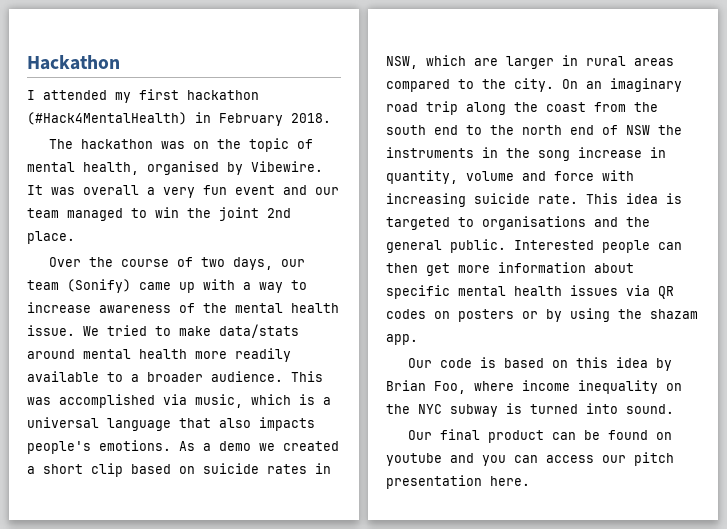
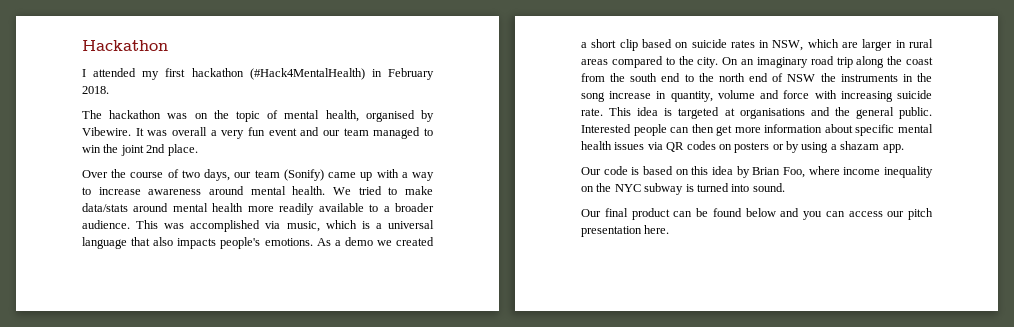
- Over the course of two days, our team (Sonify) came up with a way to increase awareness of the mental health issue.
+ Over the course of two days, our team (Sonify) came up with a way to increase awareness around mental health.
- This idea is targeted to organisations and the general public.
+ This idea is targeted at organisations and the general public.
- Interested people can then get more information about specific mental health issues via QR codes on posters or by using the shazam app.
+ Interested people can then get more information about specific mental health issues via QR codes on posters or by using a shazam app.
- Our final product can be found on youtube and you can access our pitch presentation here.
+ Our final product can be found below and you can access our pitch presentation here.

